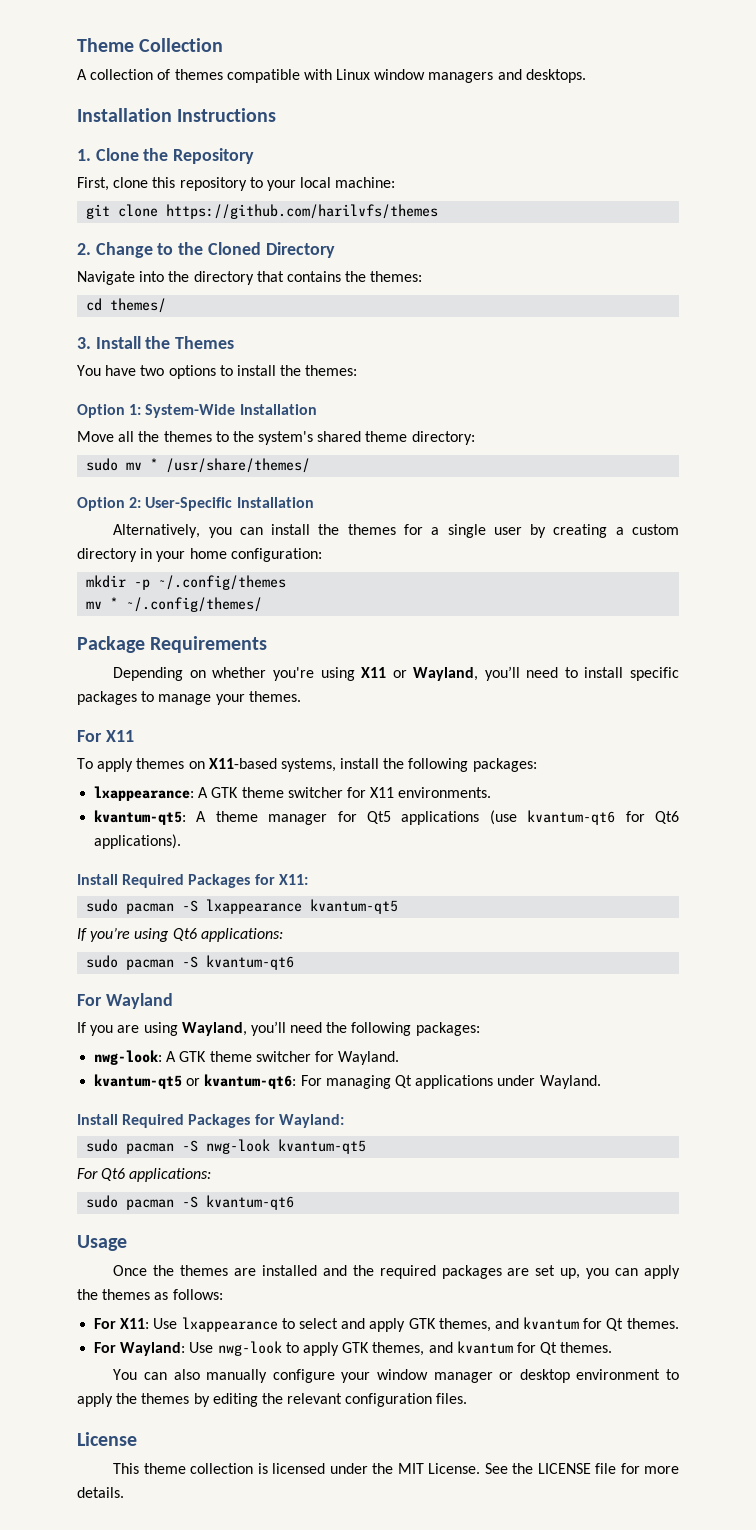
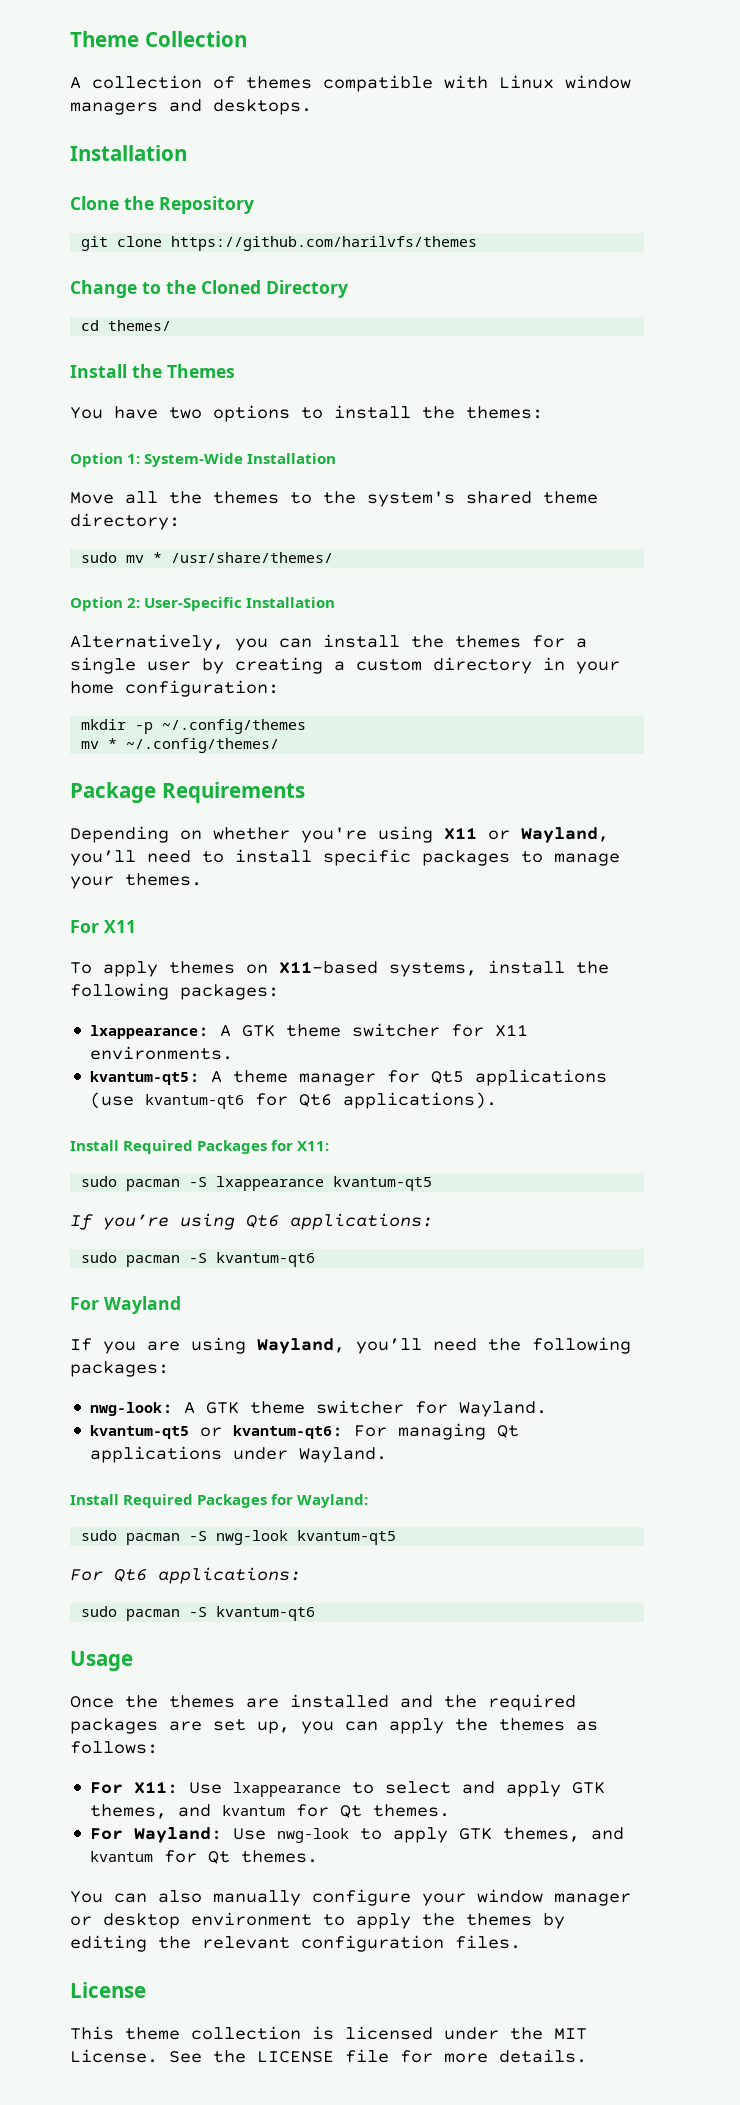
  A collection of themes compatible with Linux window managers and desktops.
- Installation Instructions
- 1. Clone the Repository
+ Installation
+ Clone the Repository
- First, clone this repository to your local machine:
- 2. Change to the Cloned Directory
+ Change to the Cloned Directory
- Navigate into the directory that contains the themes:
- 3. Install the Themes
+ Install the Themes

